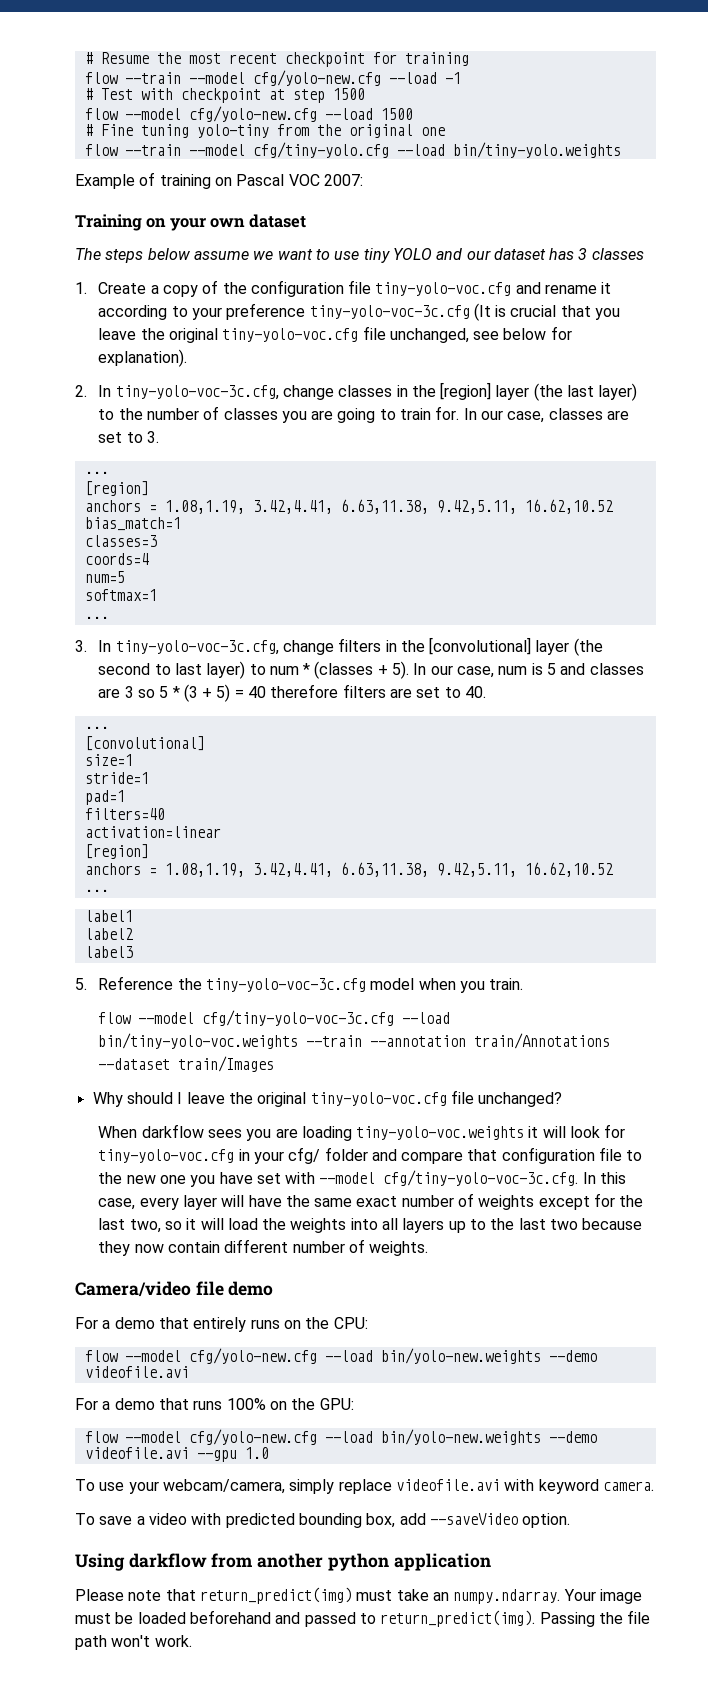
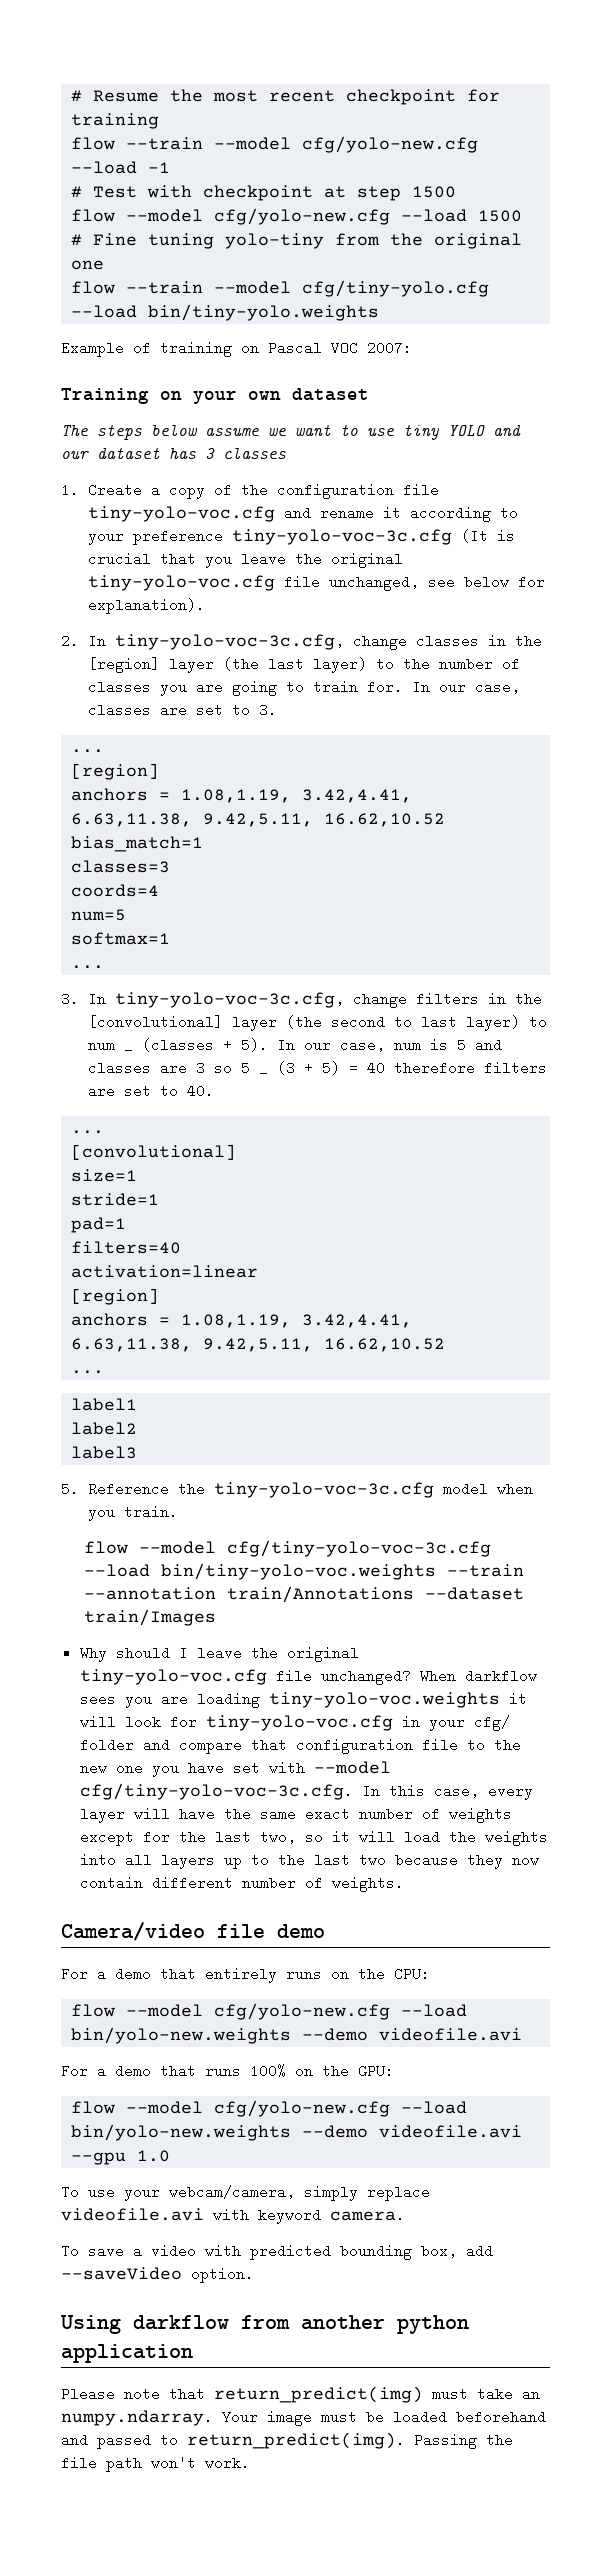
- 3. In tiny-yolo-voc-3c.cfg, change filters in the [convolutional] layer (the second to last layer) to num * (classes + 5).
+ 3. In tiny-yolo-voc-3c.cfg, change filters in the [convolutional] layer (the second to last layer) to num _ (classes + 5).
- In our case, num is 5 and classes are 3 so 5 * (3 + 5) = 40 therefore filters are set to 40.
+ In our case, num is 5 and classes are 3 so 5 _ (3 + 5) = 40 therefore filters are set to 40.
- Why should I leave the original tiny-yolo-voc.cfg file unchanged?
- When darkflow sees you are loading tiny-yolo-voc.weights it will look for tiny-yolo-voc.cfg in your cfg/ folder and compare that configuration file to the new one you have set with --model cfg/tiny-yolo-voc-3c.cfg. In this case, every layer will have the same exact number of weights except for the last two, so it will load the weights into all layers up to the last two because they now contain different number of weights.
+ Why should I leave the original tiny-yolo-voc.cfg file unchanged? When darkflow sees you are loading tiny-yolo-voc.weights it will look for tiny-yolo-voc.cfg in your cfg/ folder and compare that configuration file to the new one you have set with --model cfg/tiny-yolo-voc-3c.cfg. In this case, every layer will have the same exact number of weights except for the last two, so it will load the weights into all layers up to the last two because they now contain different number of weights.

